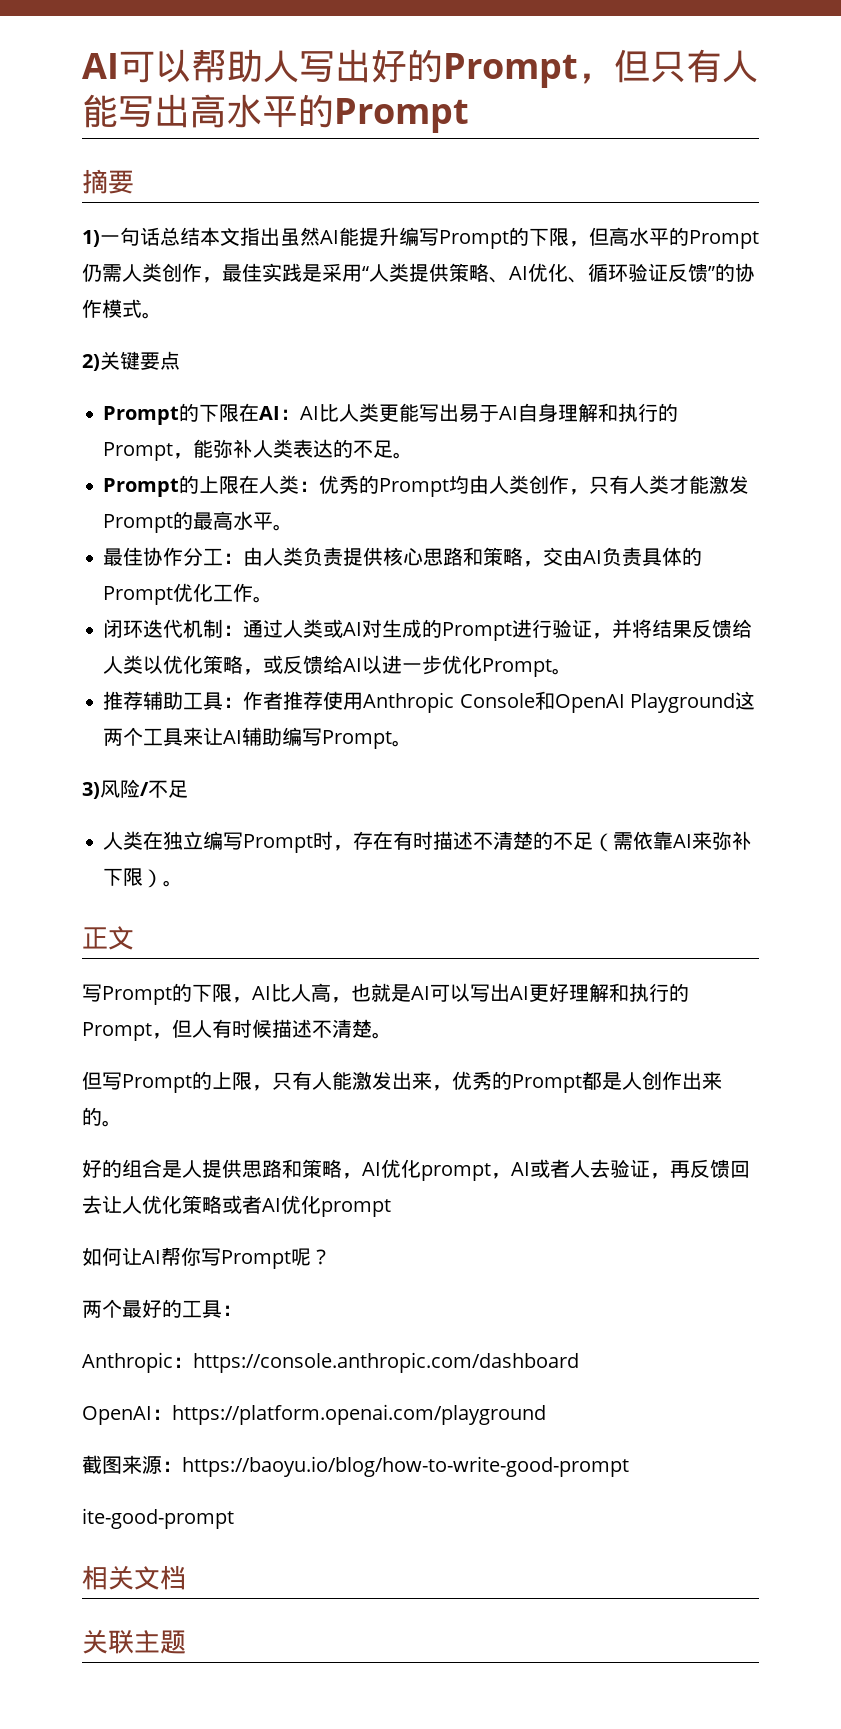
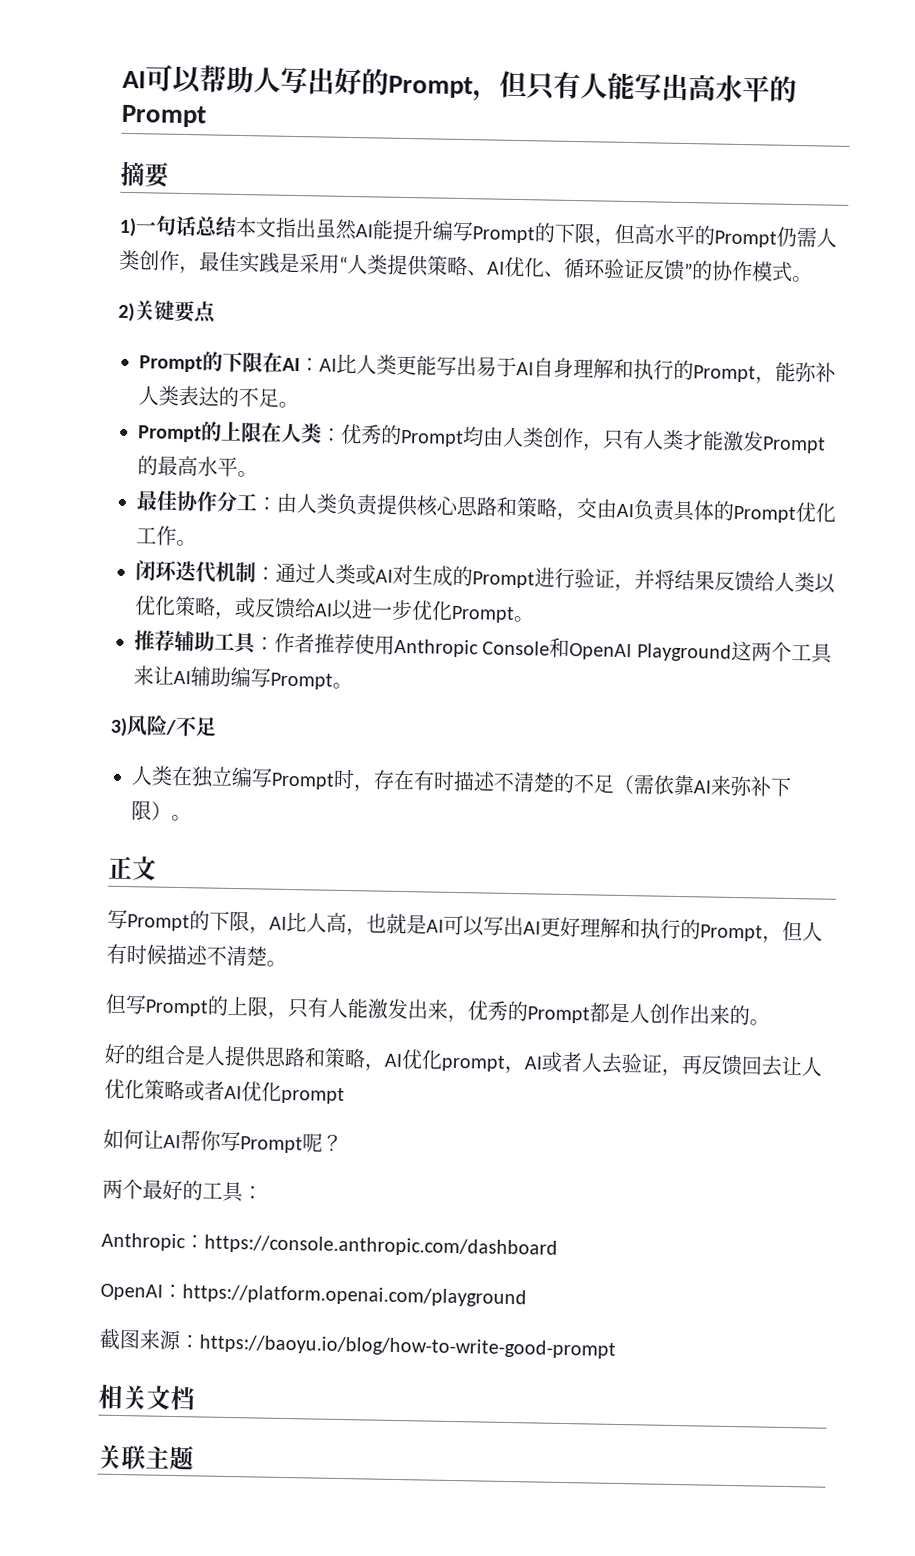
- ite-good-prompt

